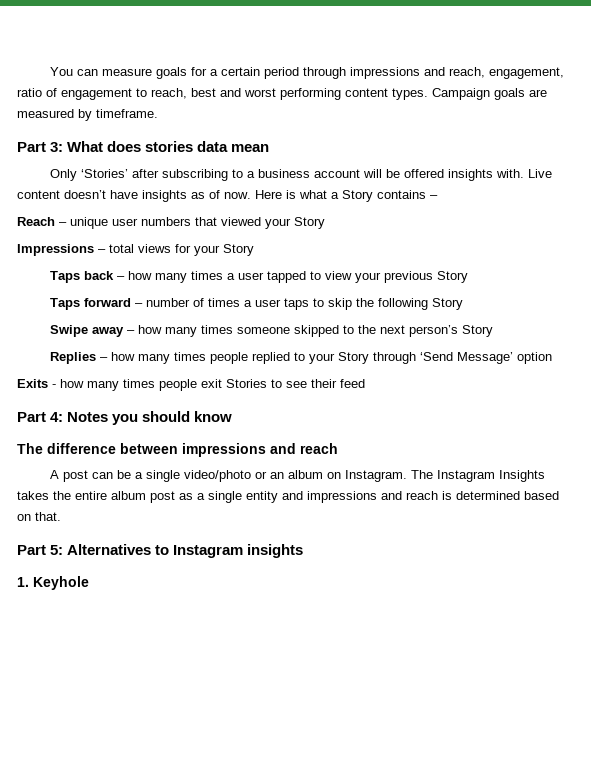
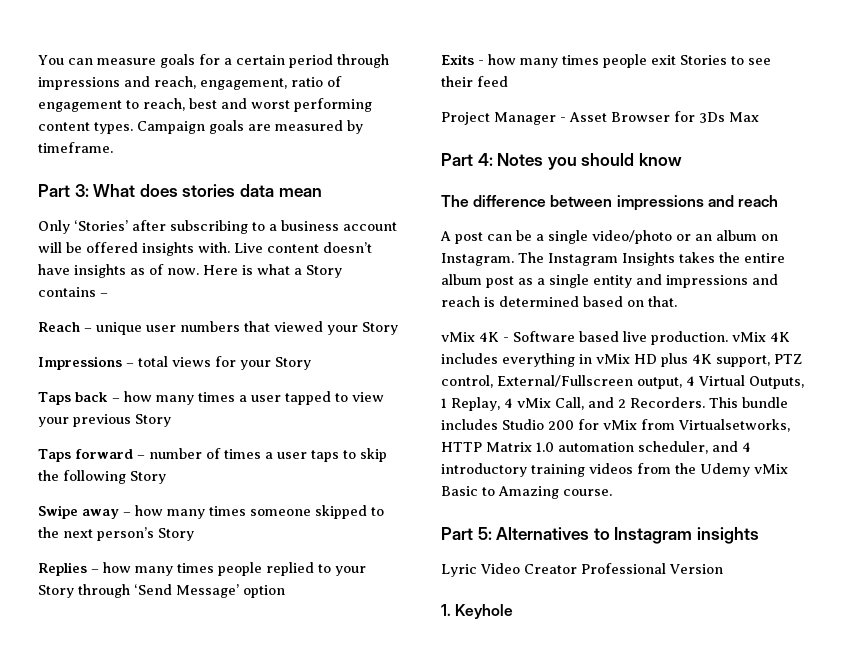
+ Project Manager - Asset Browser for 3Ds Max
+ vMix 4K - Software based live production. vMix 4K includes everything in vMix HD plus 4K support, PTZ control, External/Fullscreen output, 4 Virtual Outputs, 1 Replay, 4 vMix Call, and 2 Recorders. This bundle includes Studio 200 for vMix from Virtualsetworks, HTTP Matrix 1.0 automation scheduler, and 4 introductory training videos from the Udemy vMix Basic to Amazing course.
+ Lyric Video Creator Professional Version

